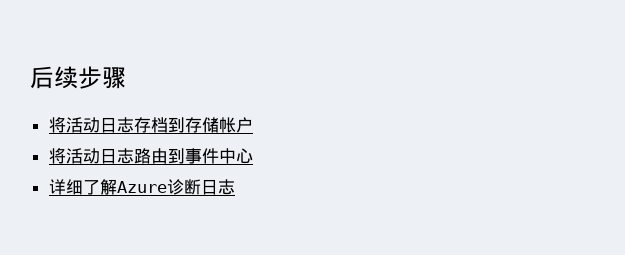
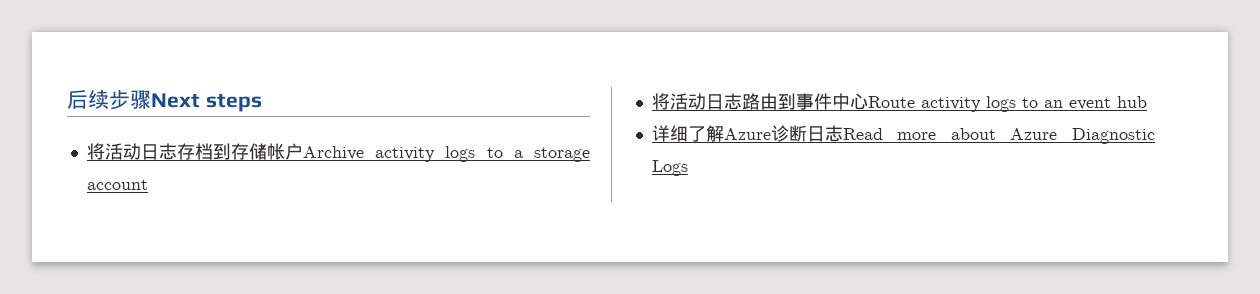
- 后续步骤
+ 后续步骤Next steps
- 将活动日志存档到存储帐户
+ 将活动日志存档到存储帐户Archive activity logs to a storage account
- 将活动日志路由到事件中心
+ 将活动日志路由到事件中心Route activity logs to an event hub
- 详细了解Azure诊断日志
+ 详细了解Azure诊断日志Read more about Azure Diagnostic Logs

